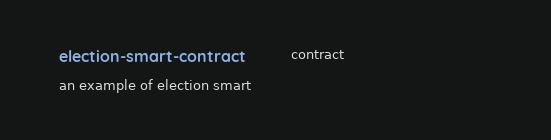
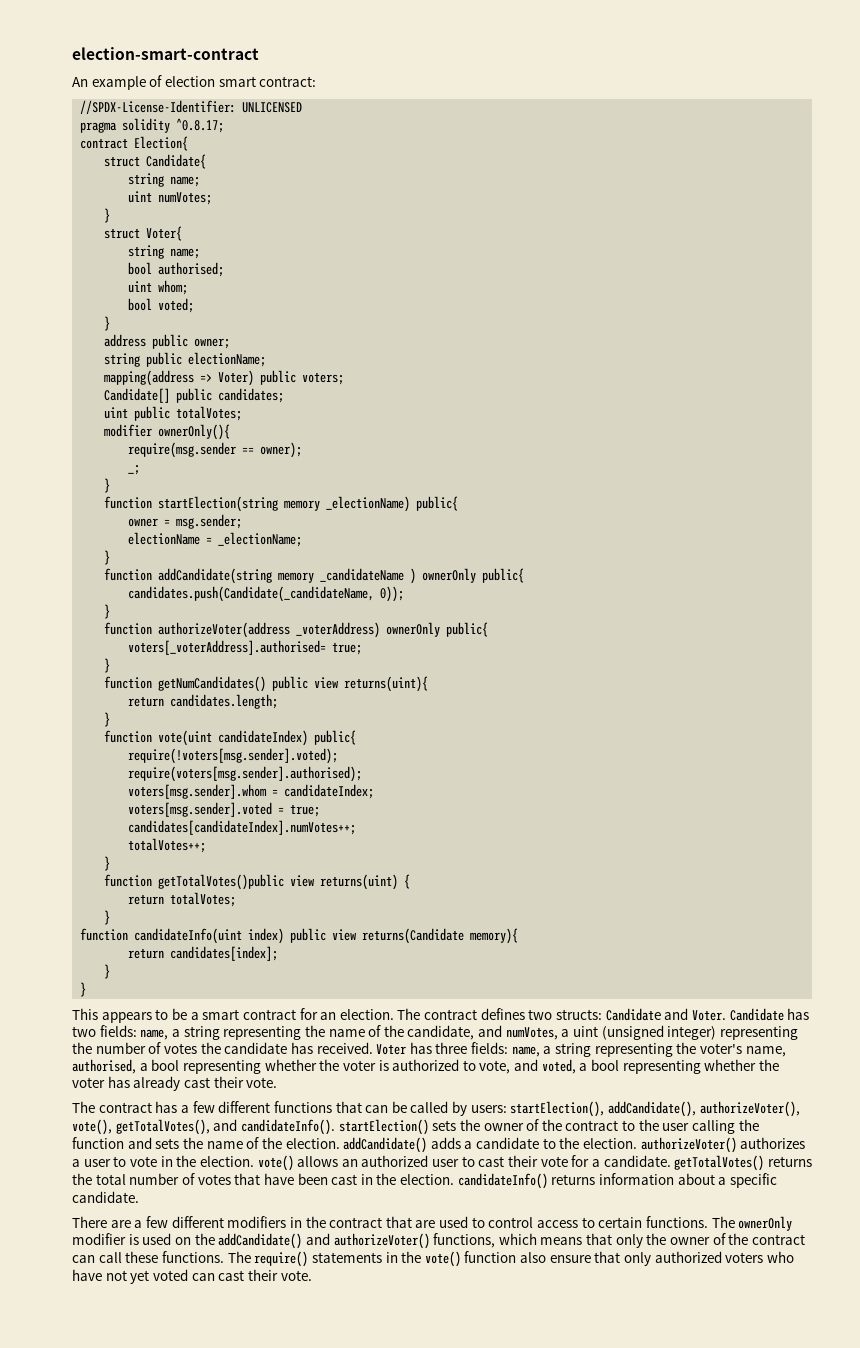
- an example of election smart contract
+ An example of election smart contract:
+ //SPDX-License-Identifier: UNLICENSED
+ pragma solidity ^0.8.17;
+ contract Election{
+ struct Candidate{
+ string name;
+ uint numVotes;
+ }
+ struct Voter{
+ string name;
+ bool authorised;
+ uint whom;
+ bool voted;
+ }
+ address public owner;
+ string public electionName;
+ mapping(address => Voter) public voters;
+ Candidate[] public candidates;
+ uint public totalVotes;
+ modifier ownerOnly(){
+ require(msg.sender == owner);
+ _;
+ }
+ function startElection(string memory _electionName) public{
+ owner = msg.sender;
+ electionName = _electionName;
+ }
+ function addCandidate(string memory _candidateName ) ownerOnly public{
+ candidates.push(Candidate(_candidateName, 0));
+ }
+ function authorizeVoter(address _voterAddress) ownerOnly public{
+ voters[_voterAddress].authorised= true;
+ }
+ function getNumCandidates() public view returns(uint){
+ return candidates.length;
+ }
+ function vote(uint candidateIndex) public{
+ require(!voters[msg.sender].voted);
+ require(voters[msg.sender].authorised);
+ voters[msg.sender].whom = candidateIndex;
+ voters[msg.sender].voted = true;
+ candidates[candidateIndex].numVotes++;
+ totalVotes++;
+ }
+ function getTotalVotes()public view returns(uint) {
+ return totalVotes;
+ }
+ function candidateInfo(uint index) public view returns(Candidate memory){
+ return candidates[index];
+ }
+ }
+ This appears to be a smart contract for an election. The contract defines two structs: Candidate and Voter. Candidate has two fields: name, a string representing the name of the candidate, and numVotes, a uint (unsigned integer) representing the number of votes the candidate has received. Voter has three fields: name, a string representing the voter's name, authorised, a bool representing whether the voter is authorized to vote, and voted, a bool representing whether the voter has already cast their vote.
+ The contract has a few different functions that can be called by users: startElection(), addCandidate(), authorizeVoter(), vote(), getTotalVotes(), and candidateInfo(). startElection() sets the owner of the contract to the user calling the function and sets the name of the election. addCandidate() adds a candidate to the election. authorizeVoter() authorizes a user to vote in the election. vote() allows an authorized user to cast their vote for a candidate. getTotalVotes() returns the total number of votes that have been cast in the election. candidateInfo() returns information about a specific candidate.
+ There are a few different modifiers in the contract that are used to control access to certain functions. The ownerOnly modifier is used on the addCandidate() and authorizeVoter() functions, which means that only the owner of the contract can call these functions. The require() statements in the vote() function also ensure that only authorized voters who have not yet voted can cast their vote.

